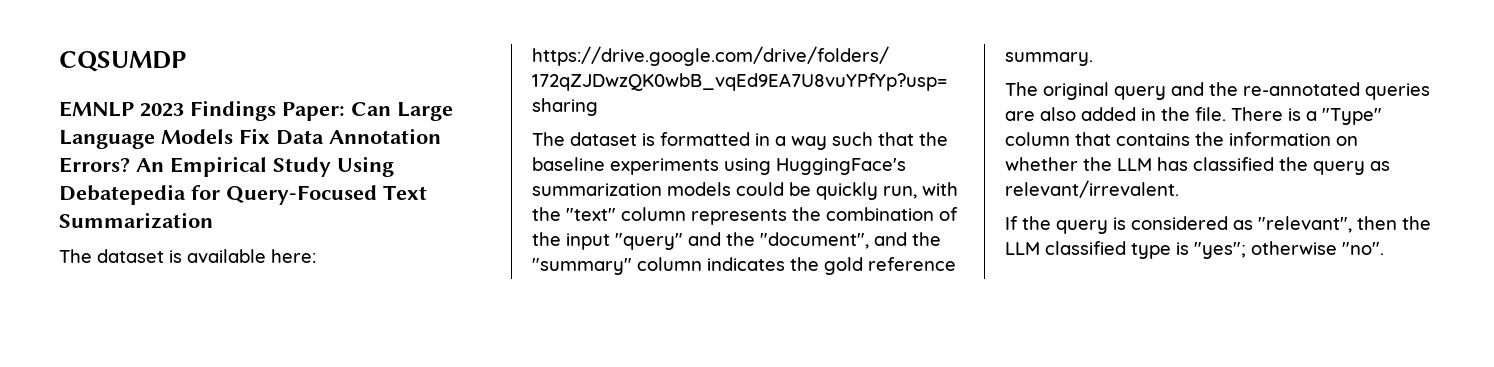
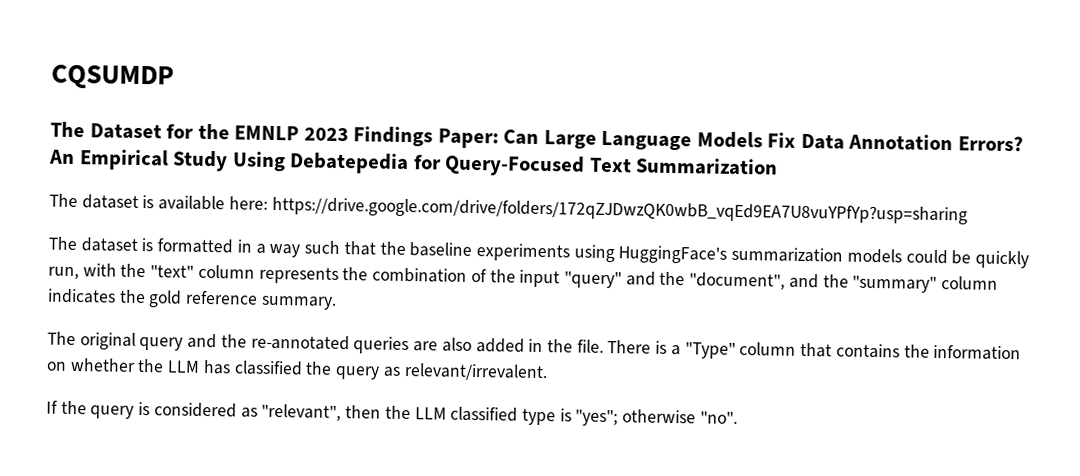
- EMNLP 2023 Findings Paper: Can Large Language Models Fix Data Annotation Errors?
+ The Dataset for the EMNLP 2023 Findings Paper: Can Large Language Models Fix Data Annotation Errors?

